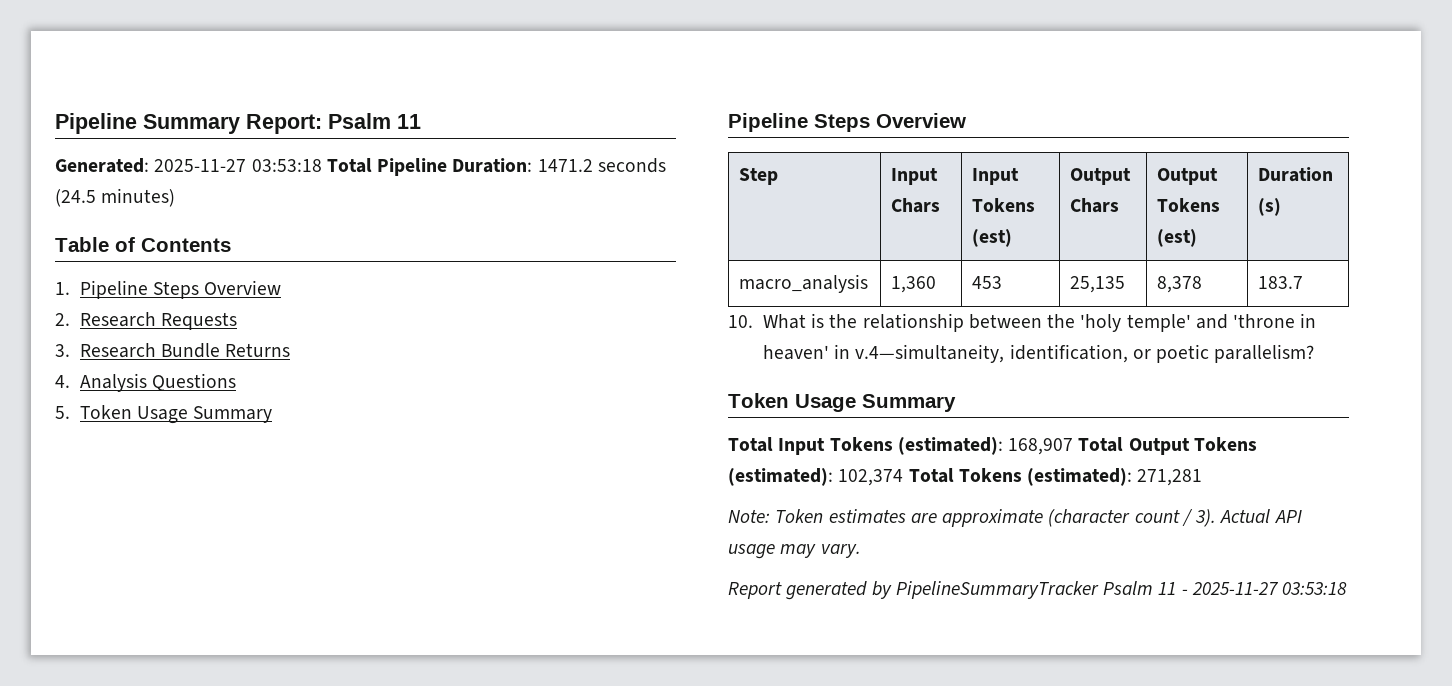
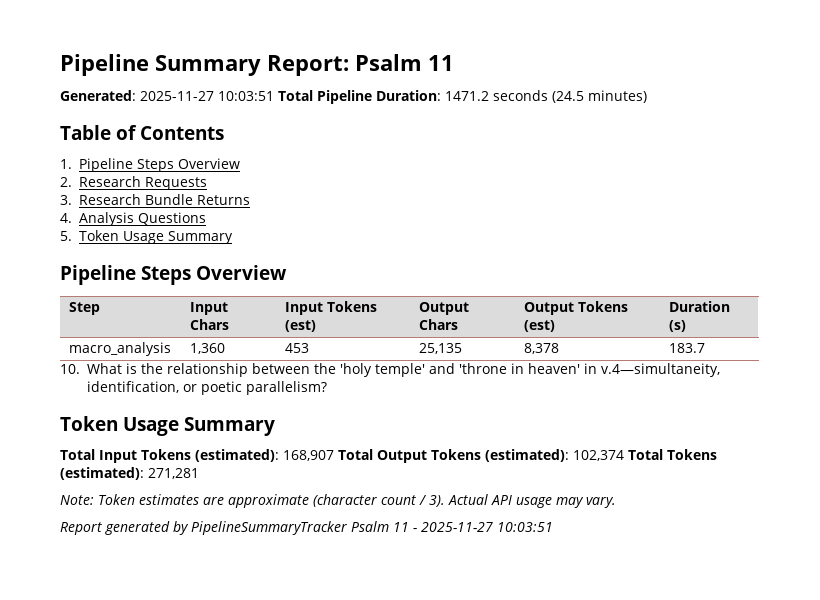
- Generated: 2025-11-27 03:53:18 Total Pipeline Duration: 1471.2 seconds (24.5 minutes)
+ Generated: 2025-11-27 10:03:51 Total Pipeline Duration: 1471.2 seconds (24.5 minutes)
- Report generated by PipelineSummaryTracker Psalm 11 - 2025-11-27 03:53:18
+ Report generated by PipelineSummaryTracker Psalm 11 - 2025-11-27 10:03:51

